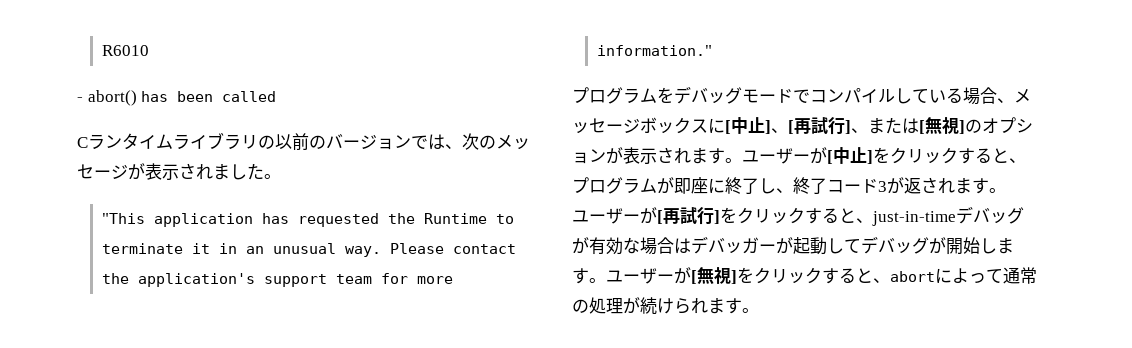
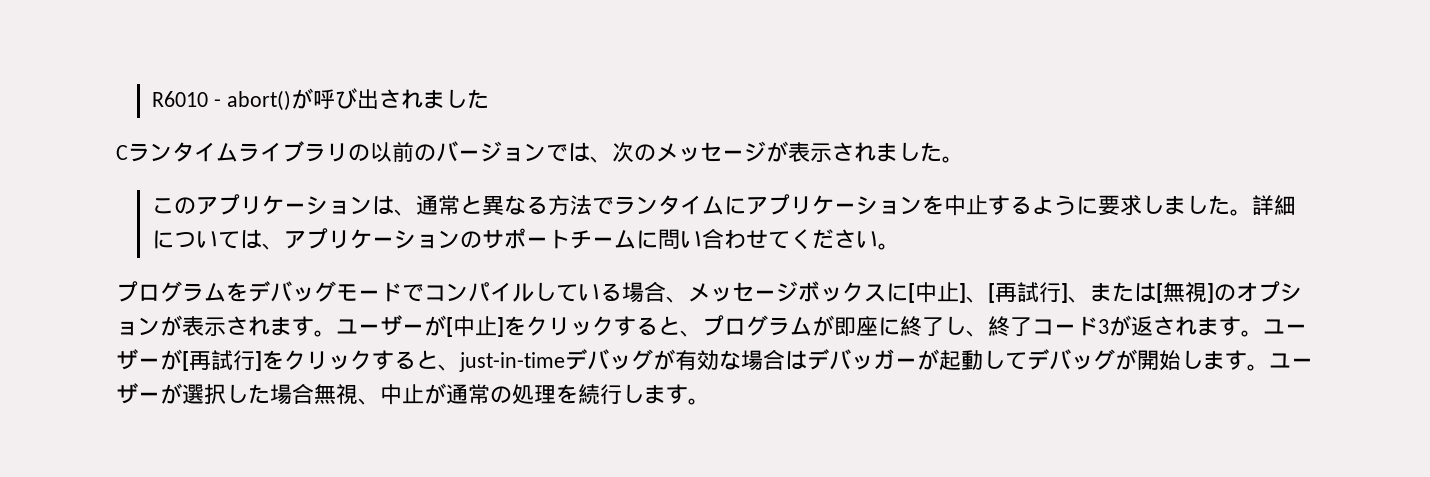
- R6010
- - abort() has been called
+ R6010 - abort()が呼び出されました
- "This application has requested the Runtime to terminate it in an unusual way. Please contact the application's support team for more information."
+ このアプリケーションは、通常と異なる方法でランタイムにアプリケーションを中止するように要求しました。詳細については、アプリケーションのサポートチームに問い合わせてください。
- ユーザーが[無視]をクリックすると、abortによって通常の処理が続けられます。
+ ユーザーが選択した場合無視、中止が通常の処理を続行します。

